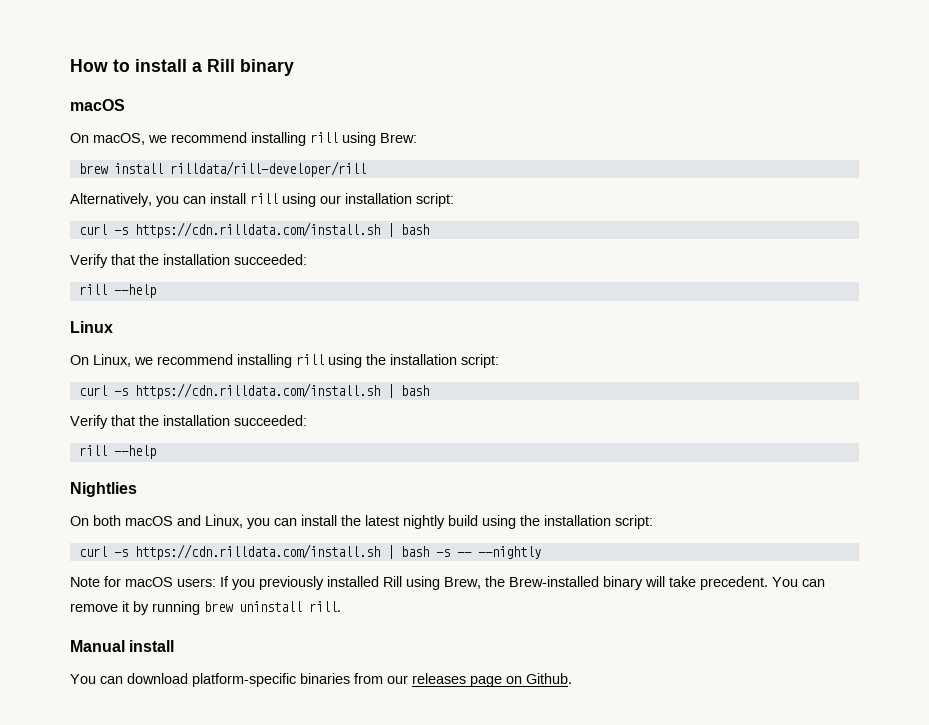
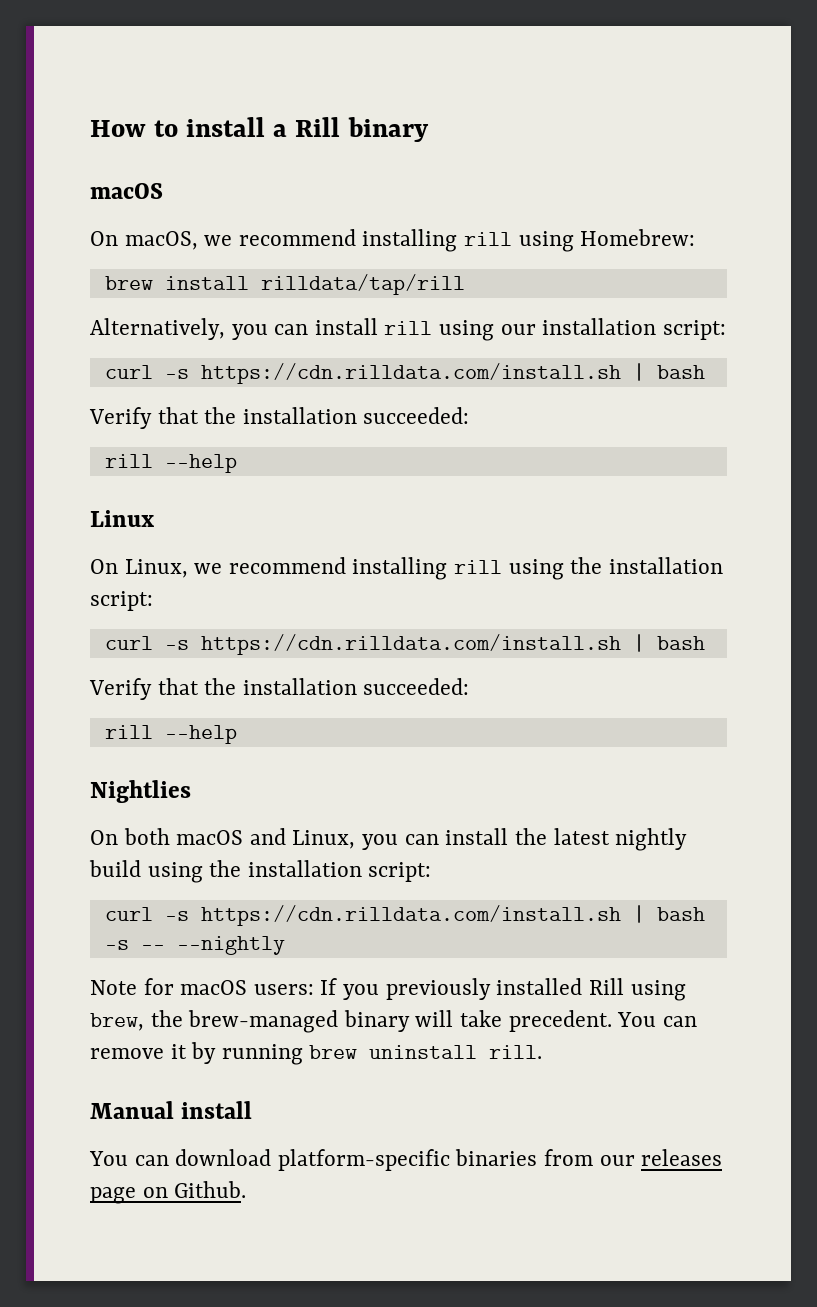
- On macOS, we recommend installing rill using Brew:
+ On macOS, we recommend installing rill using Homebrew:
- brew install rilldata/rill-developer/rill
+ brew install rilldata/tap/rill
- Note for macOS users: If you previously installed Rill using Brew, the Brew-installed binary will take precedent.
+ Note for macOS users: If you previously installed Rill using brew, the brew-managed binary will take precedent.

